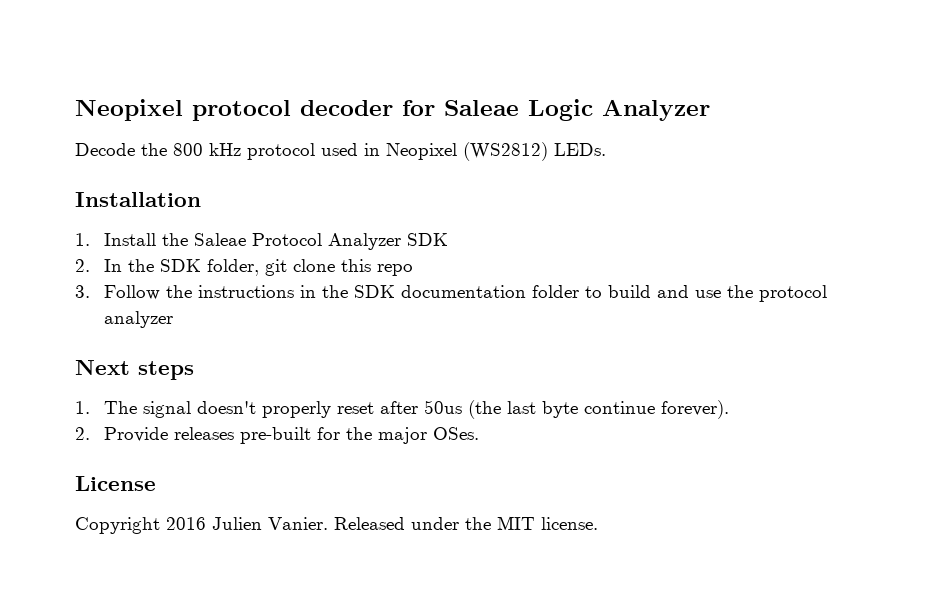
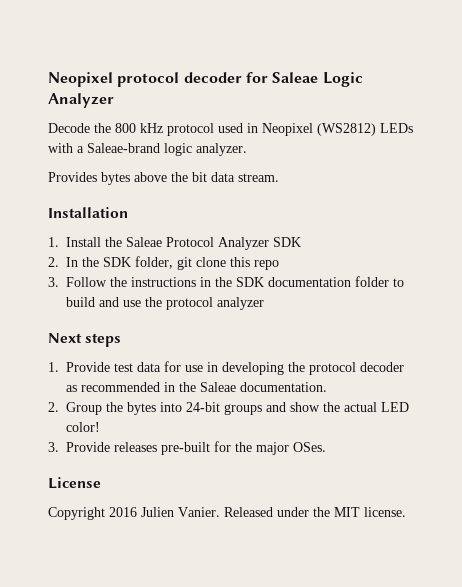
- Decode the 800 kHz protocol used in Neopixel (WS2812) LEDs.
+ Decode the 800 kHz protocol used in Neopixel (WS2812) LEDs with a Saleae-brand logic analyzer.
+ Provides bytes above the bit data stream.
- 1. The signal doesn't properly reset after 50us (the last byte continue forever).
- 2. Provide releases pre-built for the major OSes.
+ 1. Provide test data for use in developing the protocol decoder as recommended in the Saleae documentation.
+ 2. Group the bytes into 24-bit groups and show the actual LED color!
+ 3. Provide releases pre-built for the major OSes.

